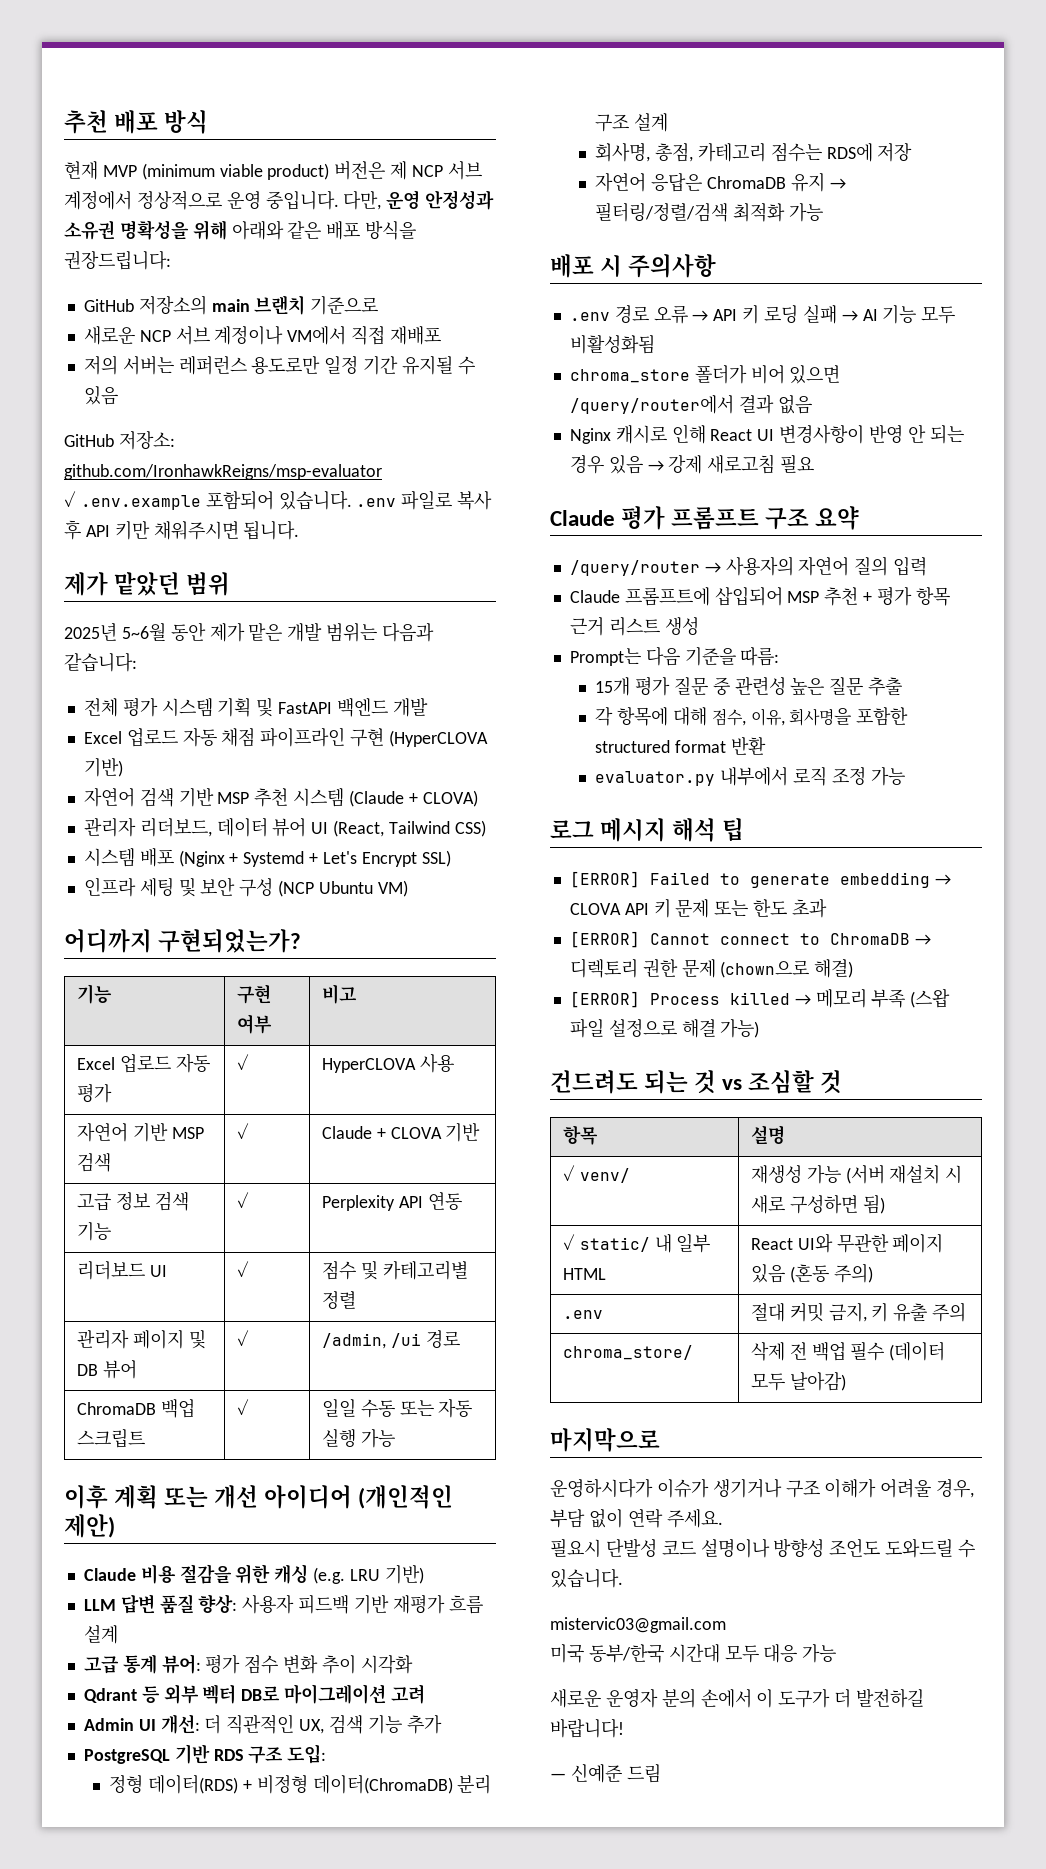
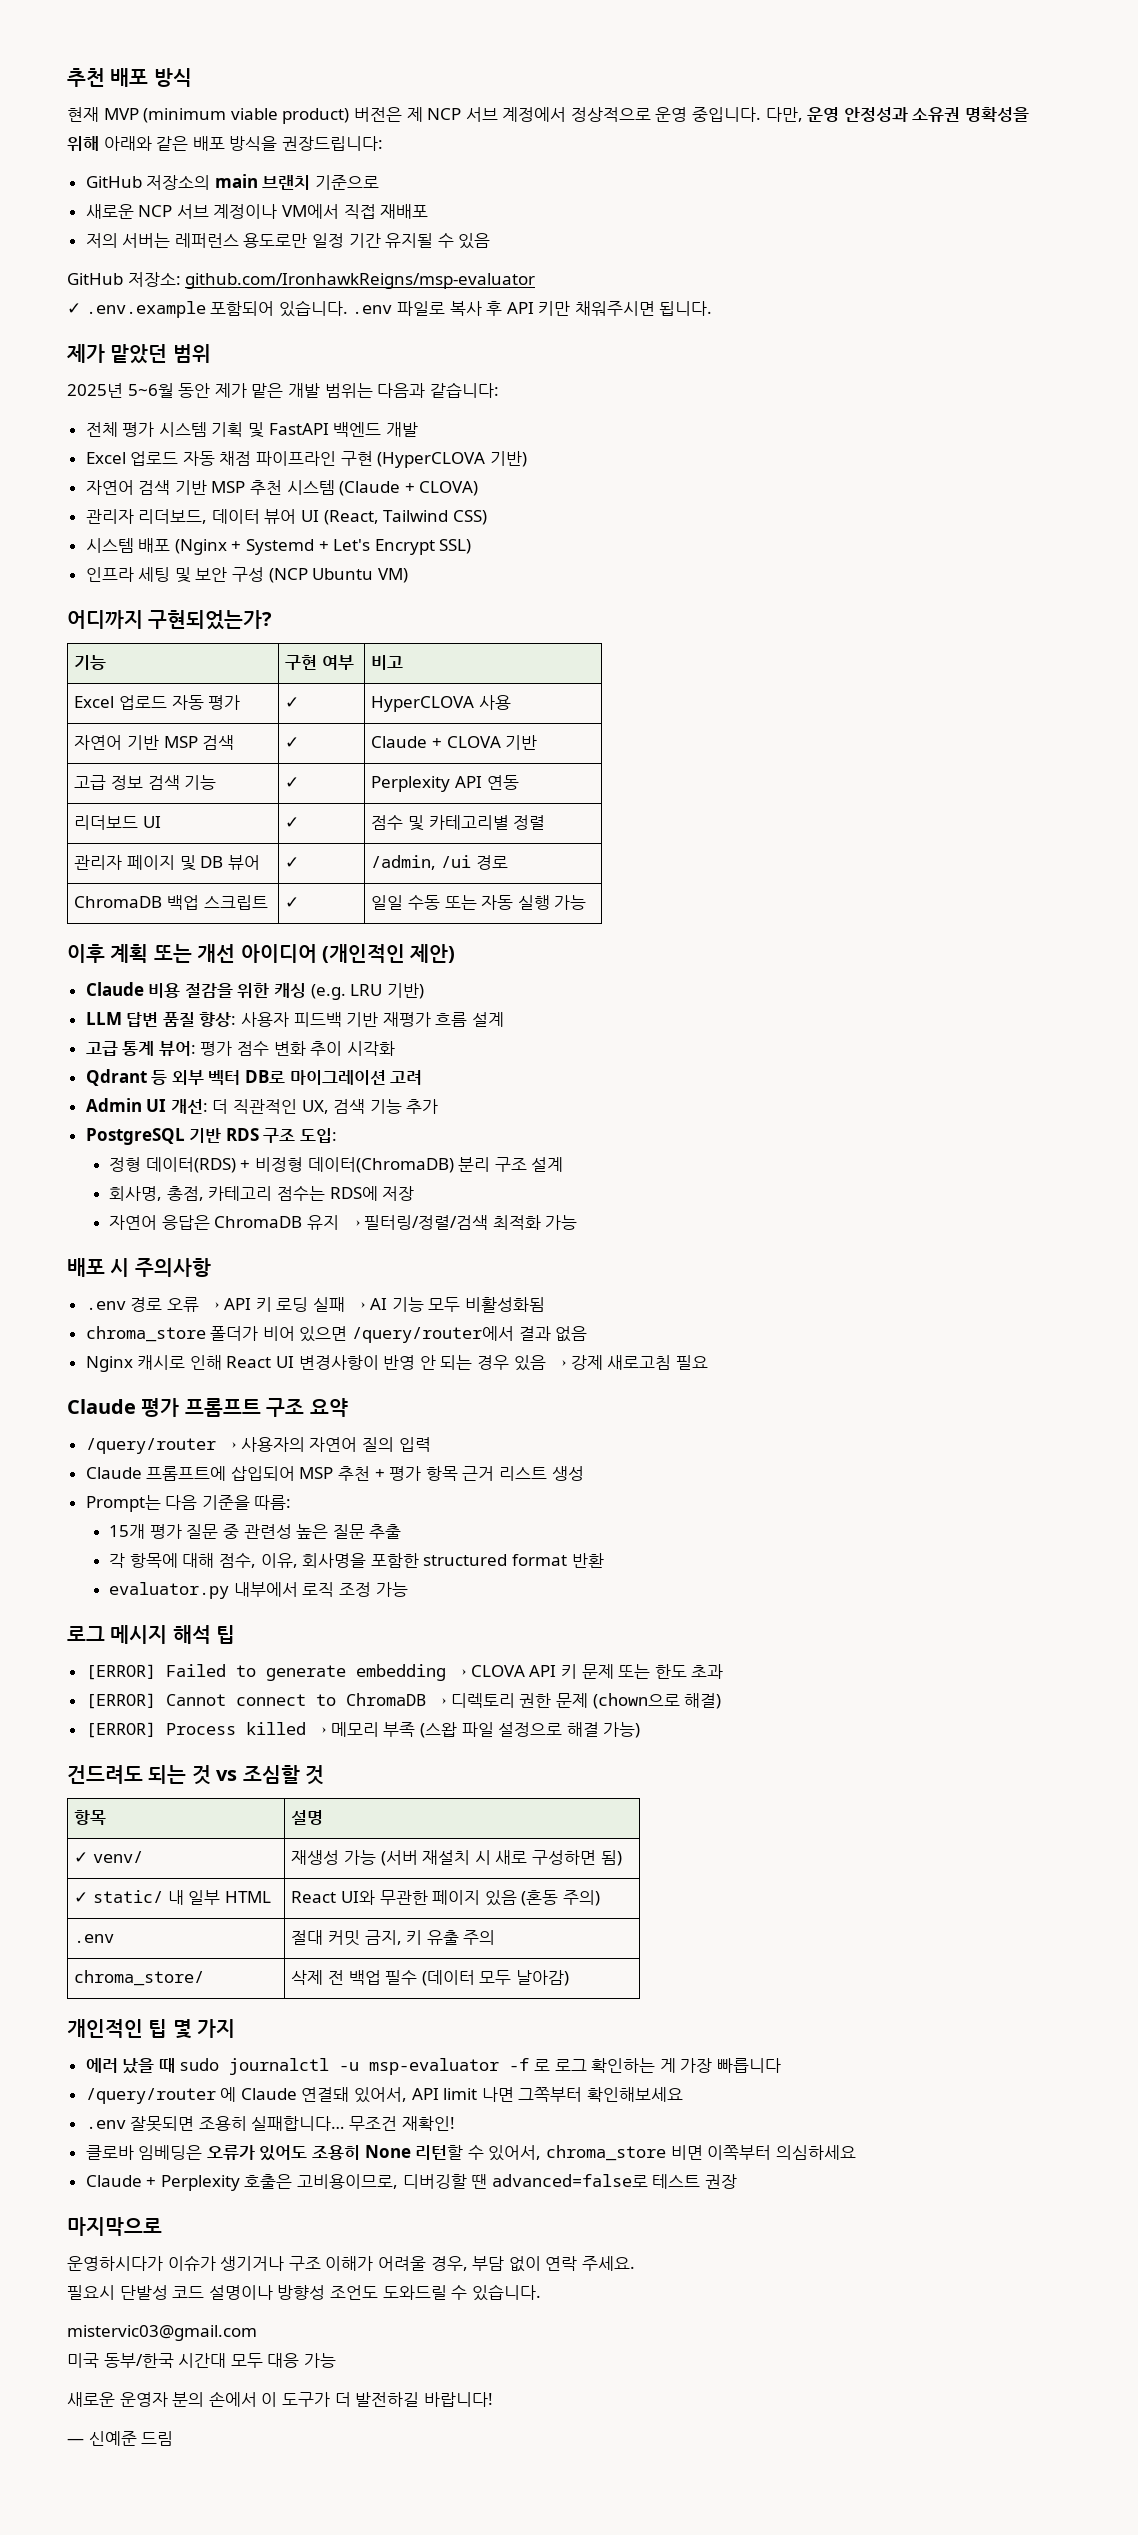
+ 개인적인 팁 몇 가지
+ 에러 났을 때 sudo journalctl -u msp-evaluator -f 로 로그 확인하는 게 가장 빠릅니다
+ /query/router 에 Claude 연결돼 있어서, API limit 나면 그쪽부터 확인해보세요
+ .env 잘못되면 조용히 실패합니다… 무조건 재확인!
+ 클로바 임베딩은 오류가 있어도 조용히 None 리턴할 수 있어서, chroma_store 비면 이쪽부터 의심하세요
+ Claude + Perplexity 호출은 고비용이므로, 디버깅할 땐 advanced=false로 테스트 권장

